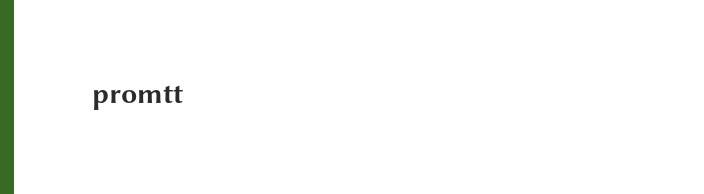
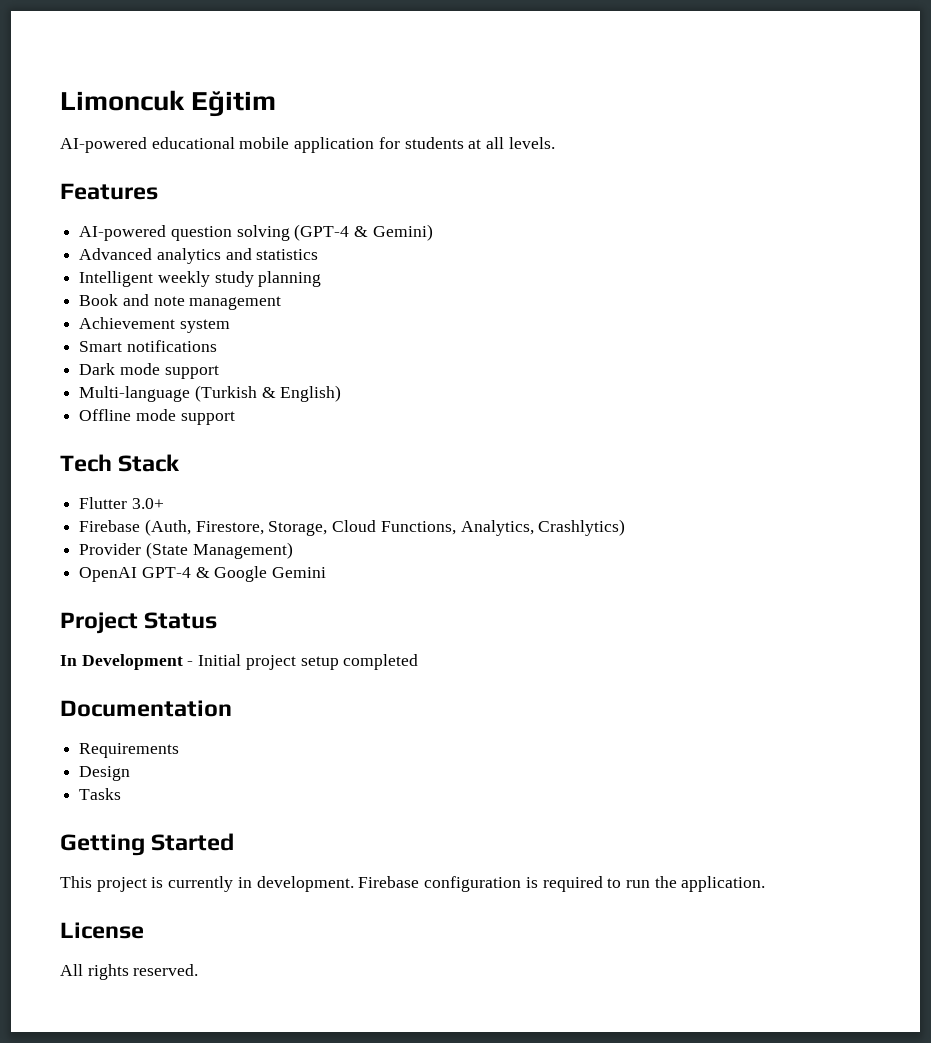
- promtt
+ Limoncuk Eğitim
+ AI-powered educational mobile application for students at all levels.
+ Features
+ AI-powered question solving (GPT-4 & Gemini)
+ Advanced analytics and statistics
+ Intelligent weekly study planning
+ Book and note management
+ Achievement system
+ Smart notifications
+ Dark mode support
+ Multi-language (Turkish & English)
+ Offline mode support
+ Tech Stack
+ Flutter 3.0+
+ Firebase (Auth, Firestore, Storage, Cloud Functions, Analytics, Crashlytics)
+ Provider (State Management)
+ OpenAI GPT-4 & Google Gemini
+ Project Status
+ In Development - Initial project setup completed
+ Documentation
+ Requirements
+ Design
+ Tasks
+ Getting Started
+ This project is currently in development. Firebase configuration is required to run the application.
+ License
+ All rights reserved.

